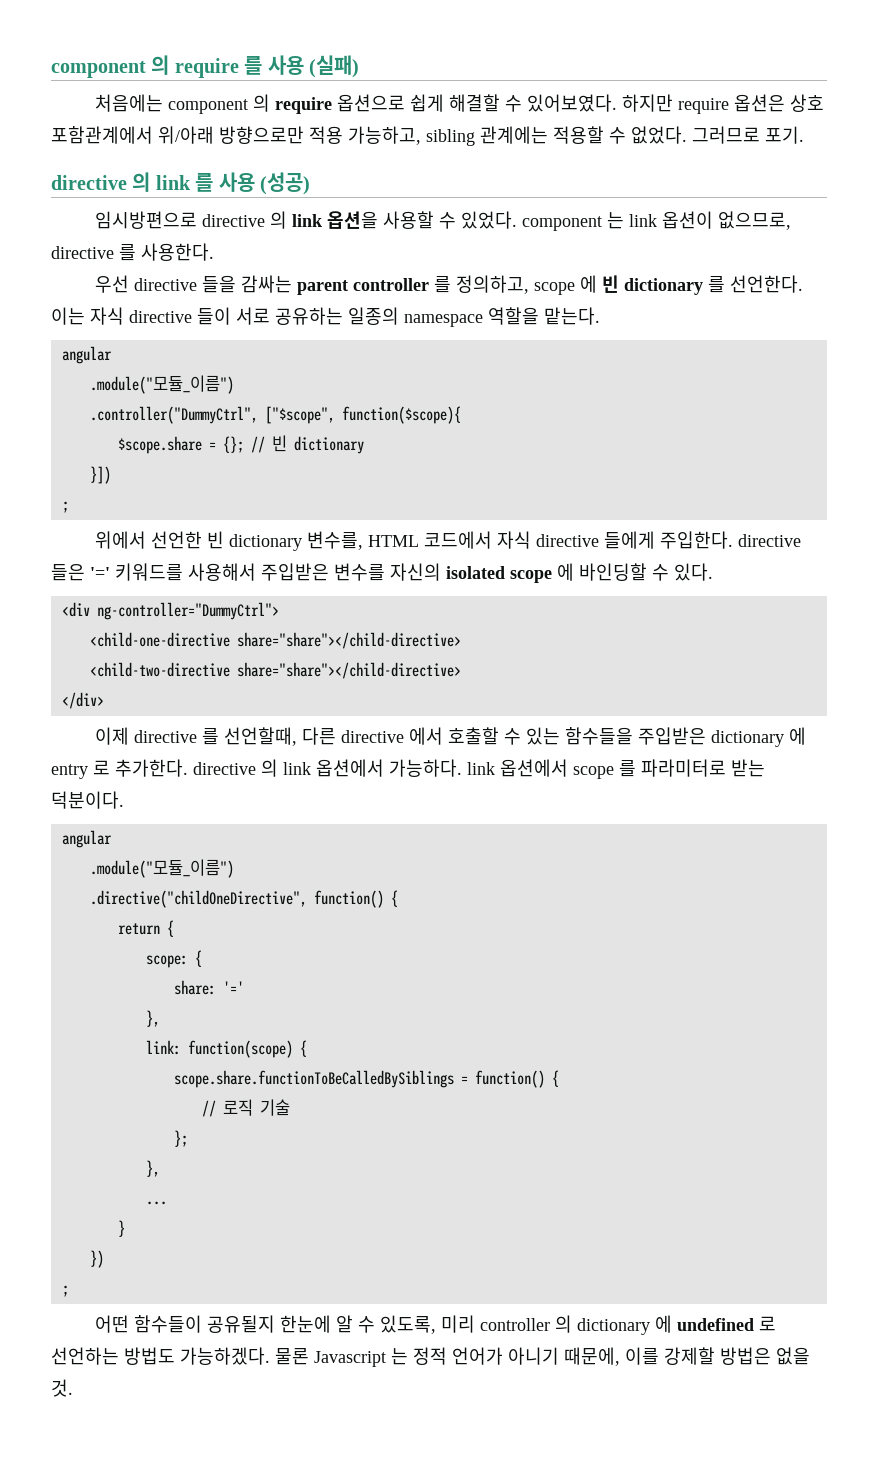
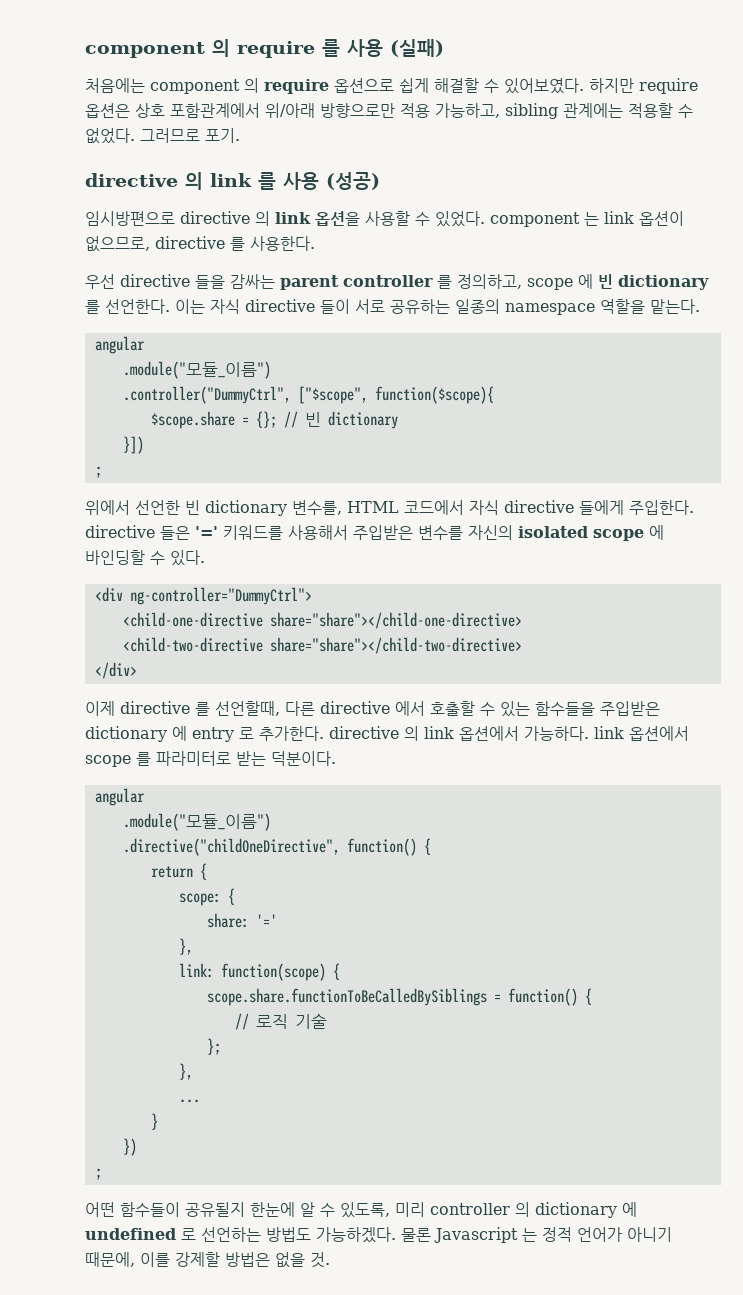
- <child-one-directive share="share"></child-directive>
+ <child-one-directive share="share"></child-one-directive>
- <child-two-directive share="share"></child-directive>
+ <child-two-directive share="share"></child-two-directive>

